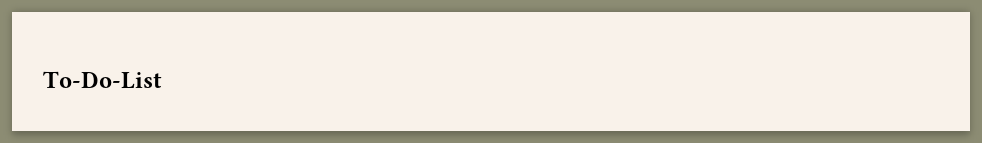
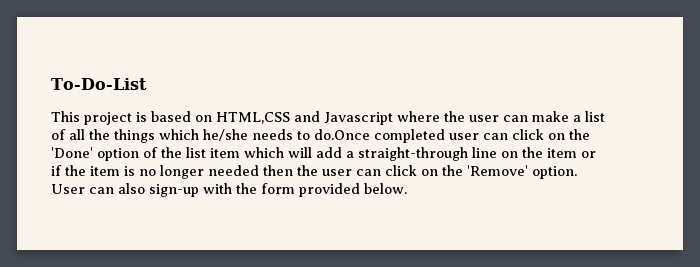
+ This project is based on HTML,CSS and Javascript where the user can make a list of all the things which he/she needs to do.Once completed user can click on the 'Done' option of the list item which will add a straight-through line on the item or if the item is no longer needed then the user can click on the 'Remove' option. User can also sign-up with the form provided below.

